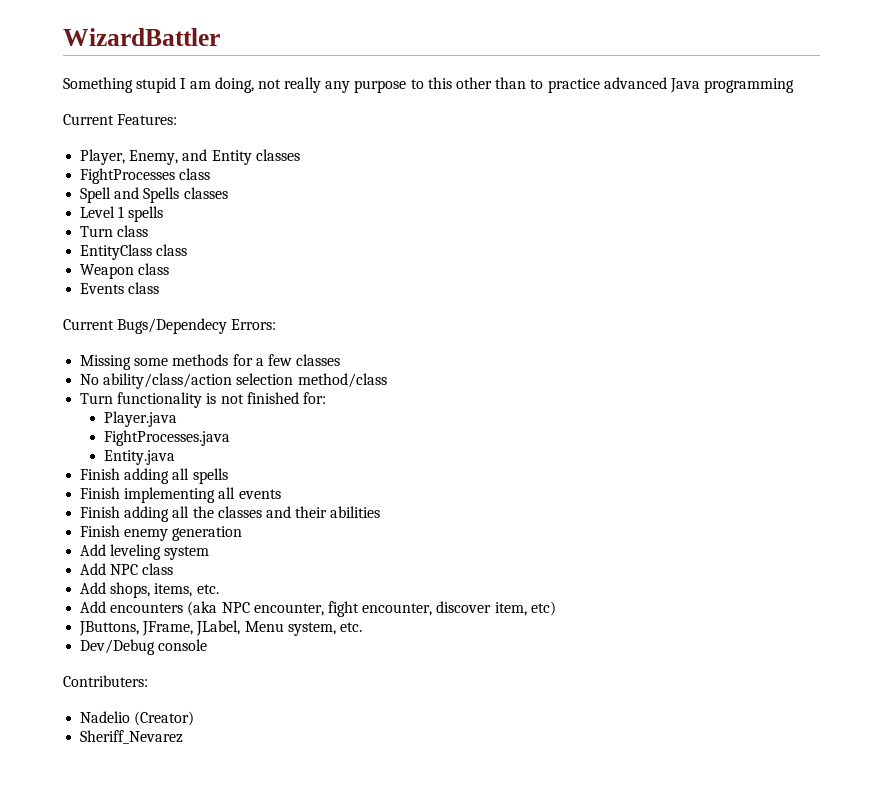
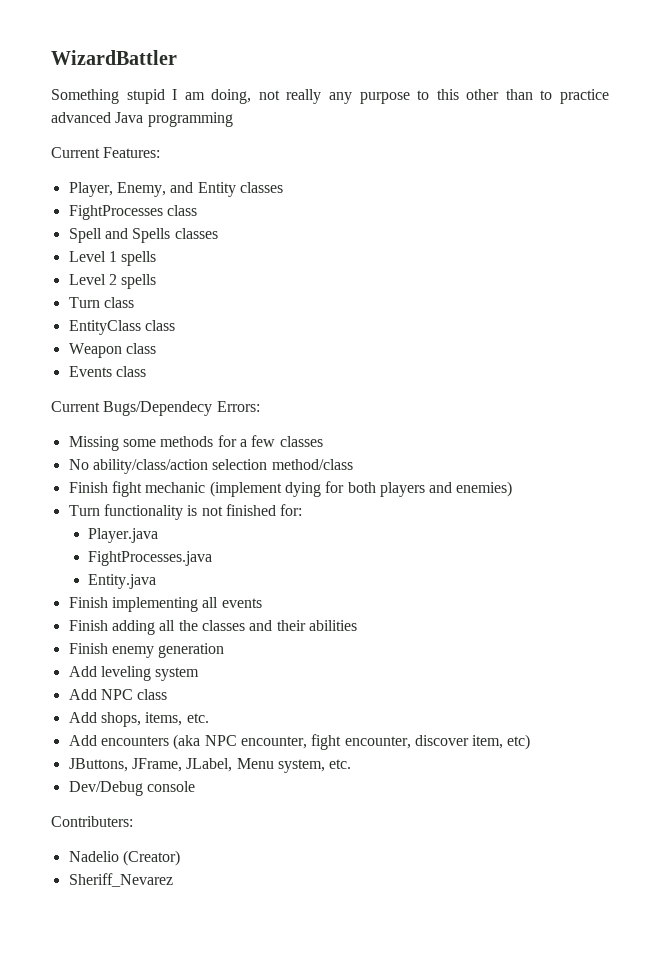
+ Level 2 spells
+ Finish fight mechanic (implement dying for both players and enemies)
- Finish adding all spells

